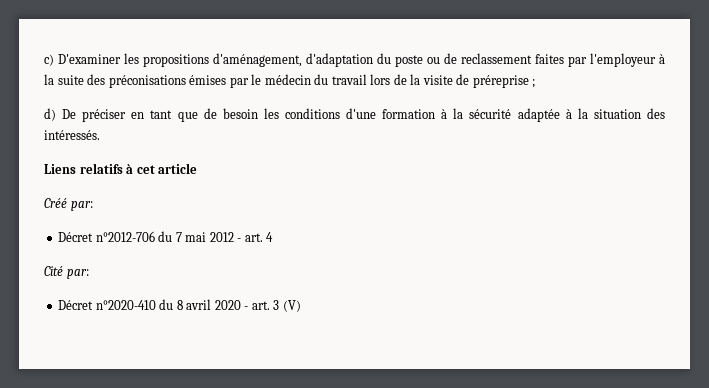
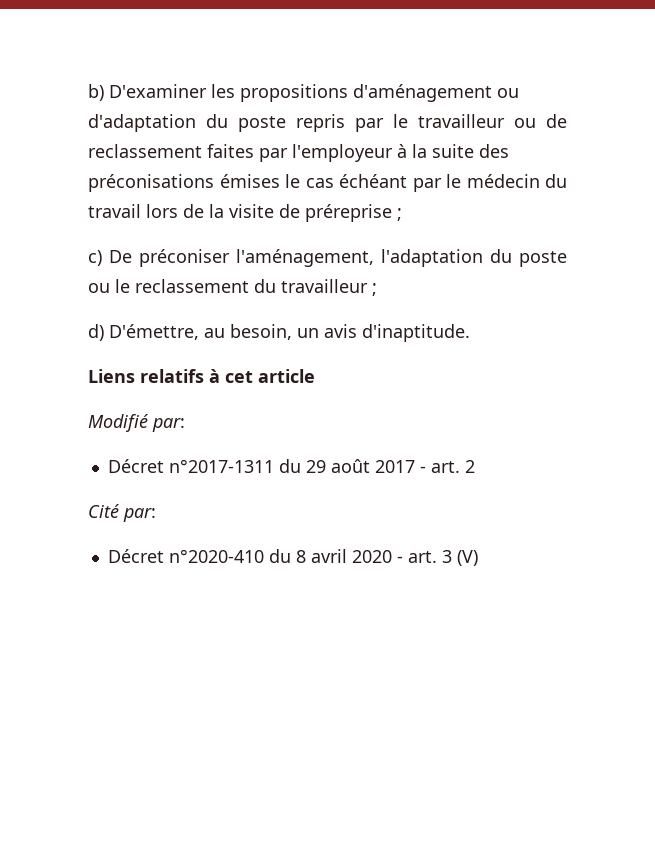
- c) D'examiner les propositions d'aménagement, d'adaptation du poste ou de reclassement faites par l'employeur à la suite des préconisations émises par le médecin du travail lors de la visite de préreprise ;
+ b) D'examiner les propositions d'aménagement ou d'adaptation du poste repris par le travailleur ou de reclassement faites par l'employeur à la suite des préconisations émises le cas échéant par le médecin du travail lors de la visite de préreprise ;
- d) De préciser en tant que de besoin les conditions d'une formation à la sécurité adaptée à la situation des intéressés.
+ c) De préconiser l'aménagement, l'adaptation du poste ou le reclassement du travailleur ;
+ d) D'émettre, au besoin, un avis d'inaptitude.
- Créé par:
- Décret n°2012-706 du 7 mai 2012 - art. 4
+ Modifié par:
+ Décret n°2017-1311 du 29 août 2017 - art. 2

